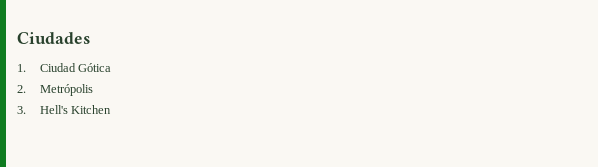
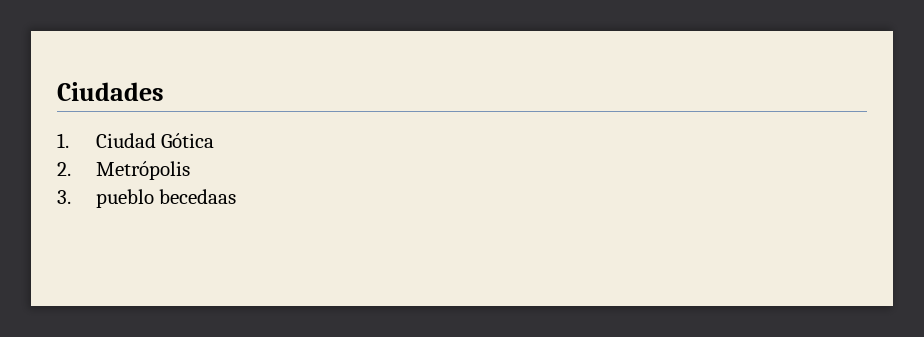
- 3. Hell's Kitchen
+ 3. pueblo becedaas

